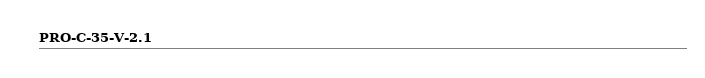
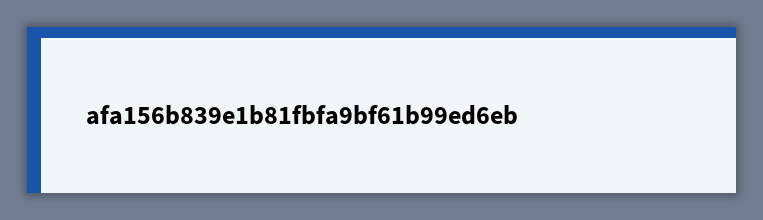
- PRO-C-35-V-2.1
+ afa156b839e1b81fbfa9bf61b99ed6eb

